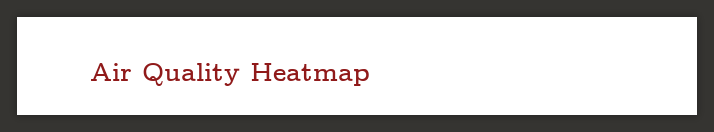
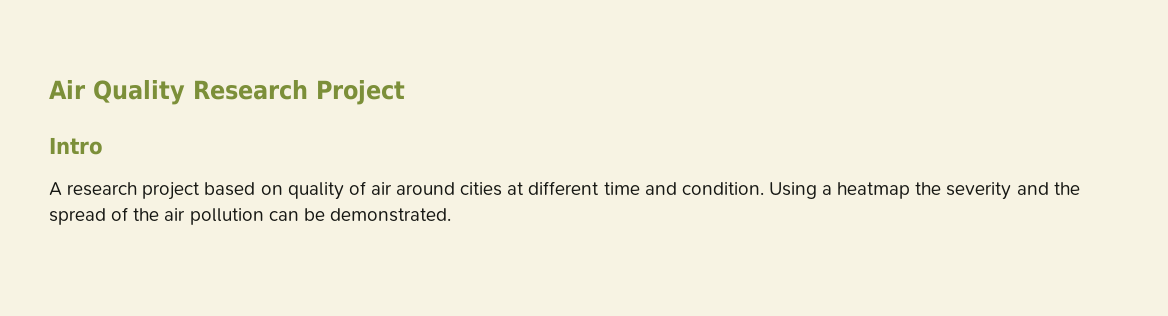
- Air Quality Heatmap
+ Air Quality Research Project
+ Intro
+ A research project based on quality of air around cities at different time and condition. Using a heatmap the severity and the spread of the air pollution can be demonstrated.

